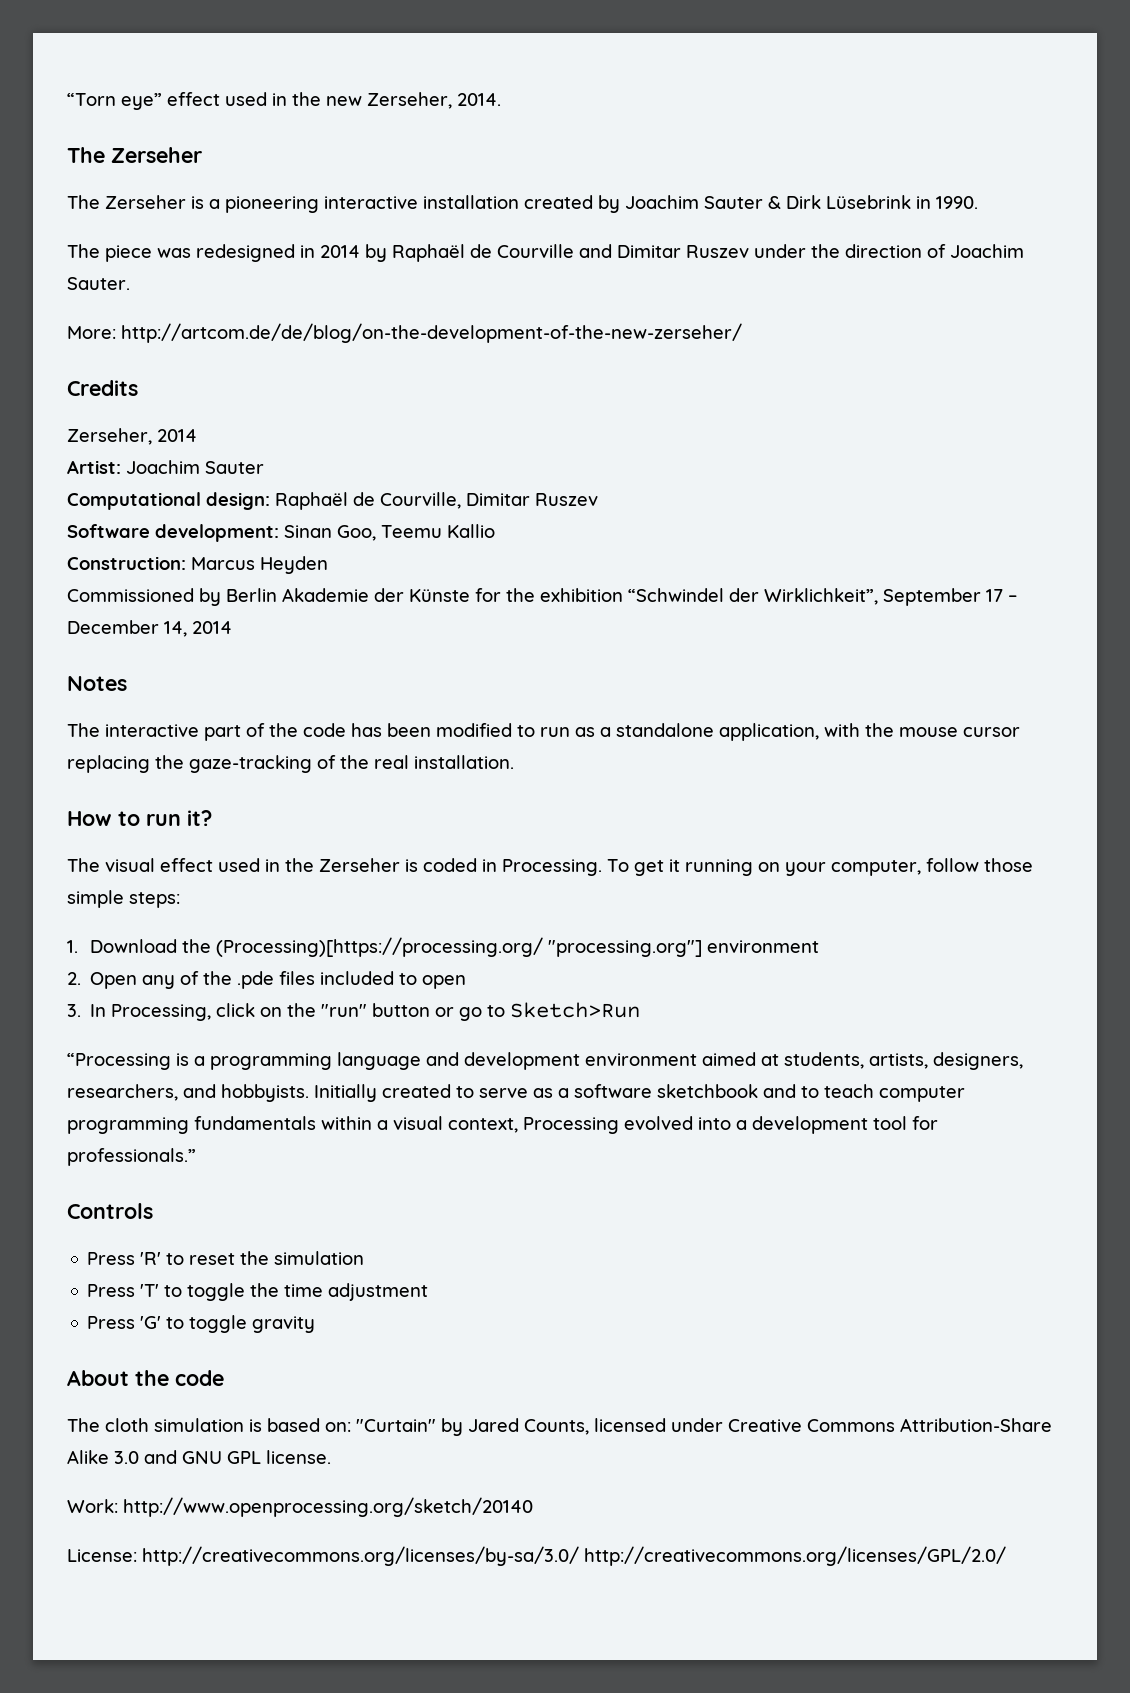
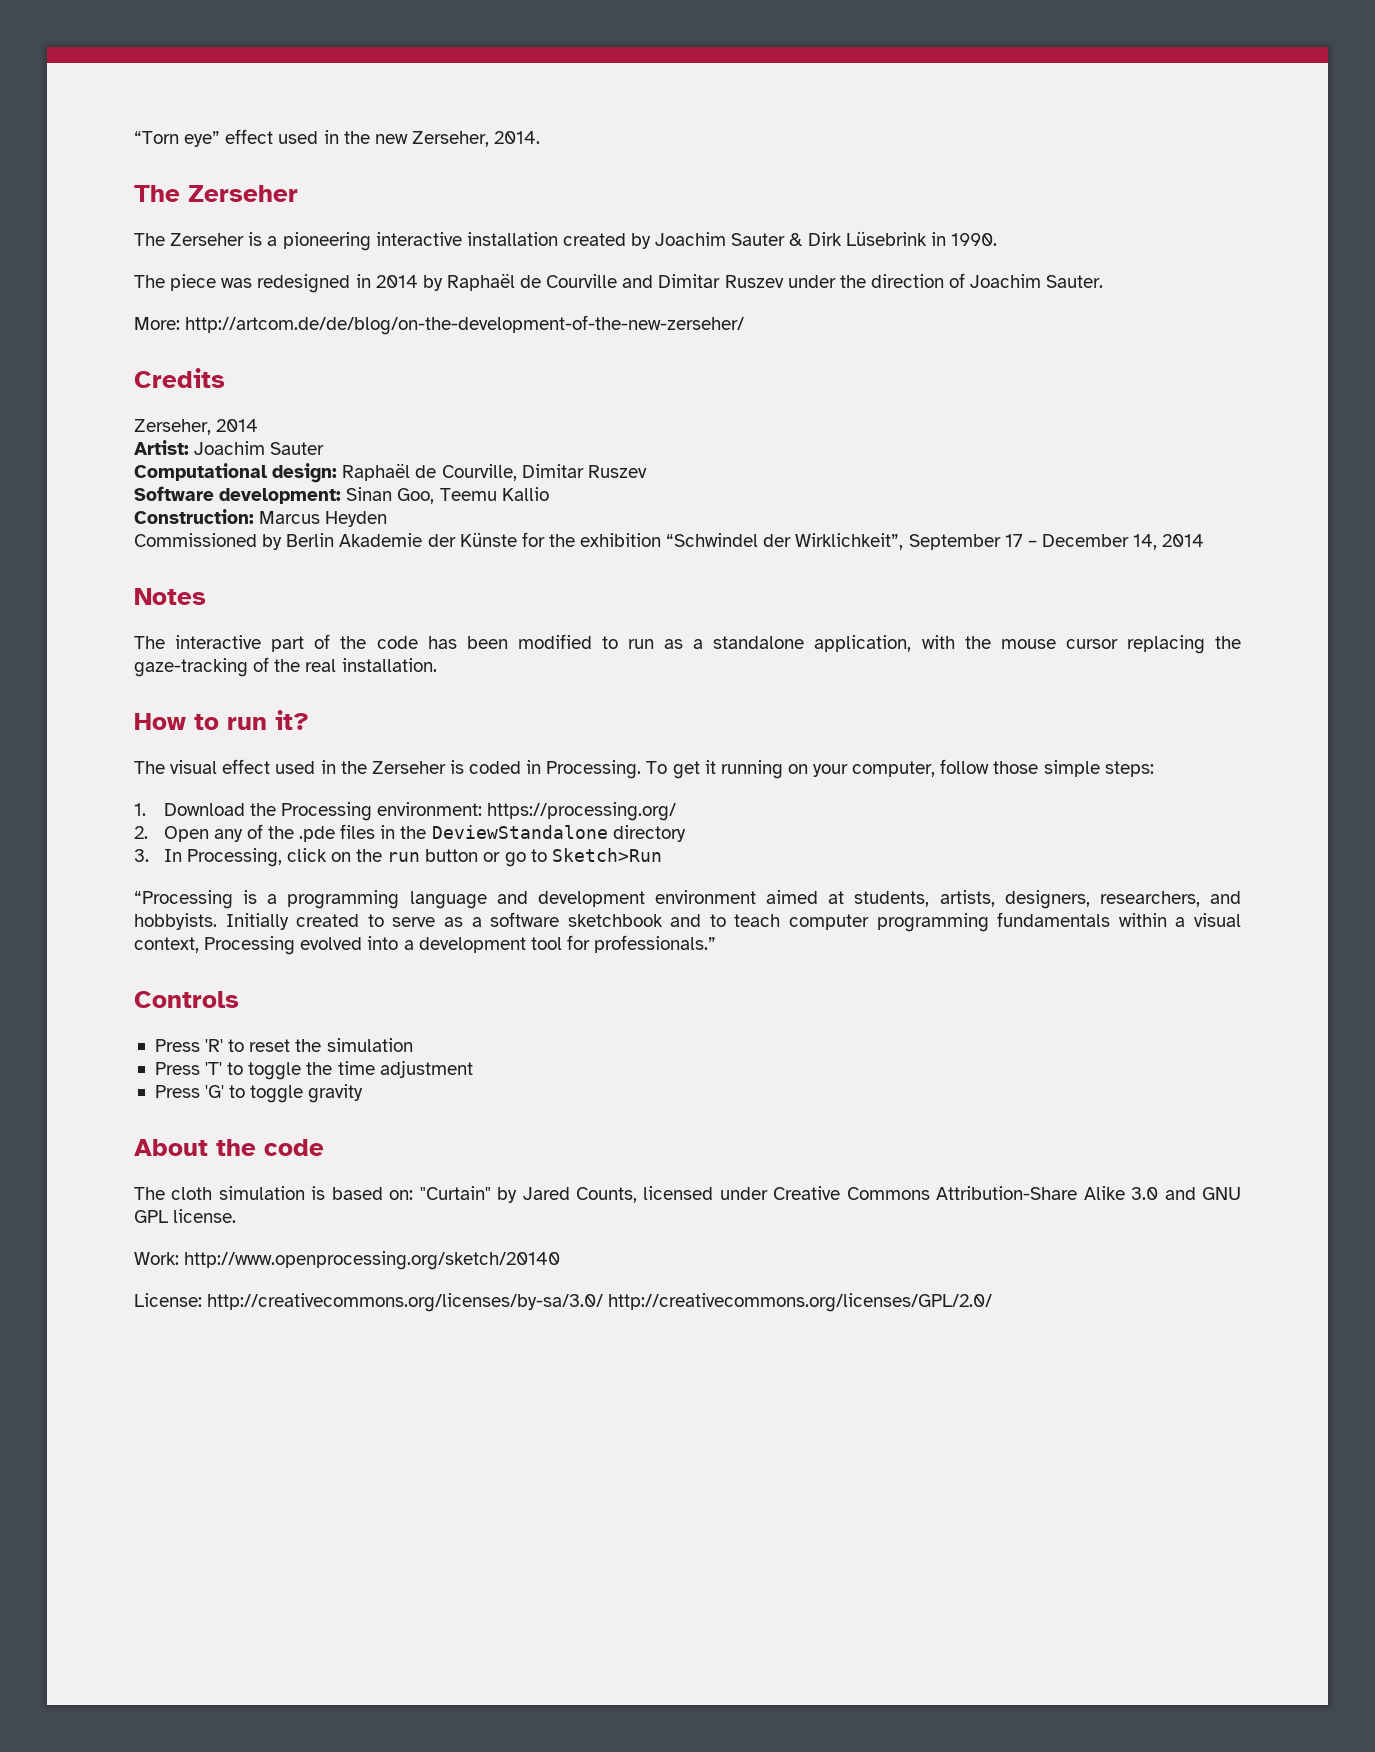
- 1. Download the (Processing)[https://processing.org/ "processing.org"] environment
+ 1. Download the Processing environment: https://processing.org/
- 2. Open any of the .pde files included to open
+ 2. Open any of the .pde files in the DeviewStandalone directory
- 3. In Processing, click on the "run" button or go to Sketch>Run
+ 3. In Processing, click on the run button or go to Sketch>Run

